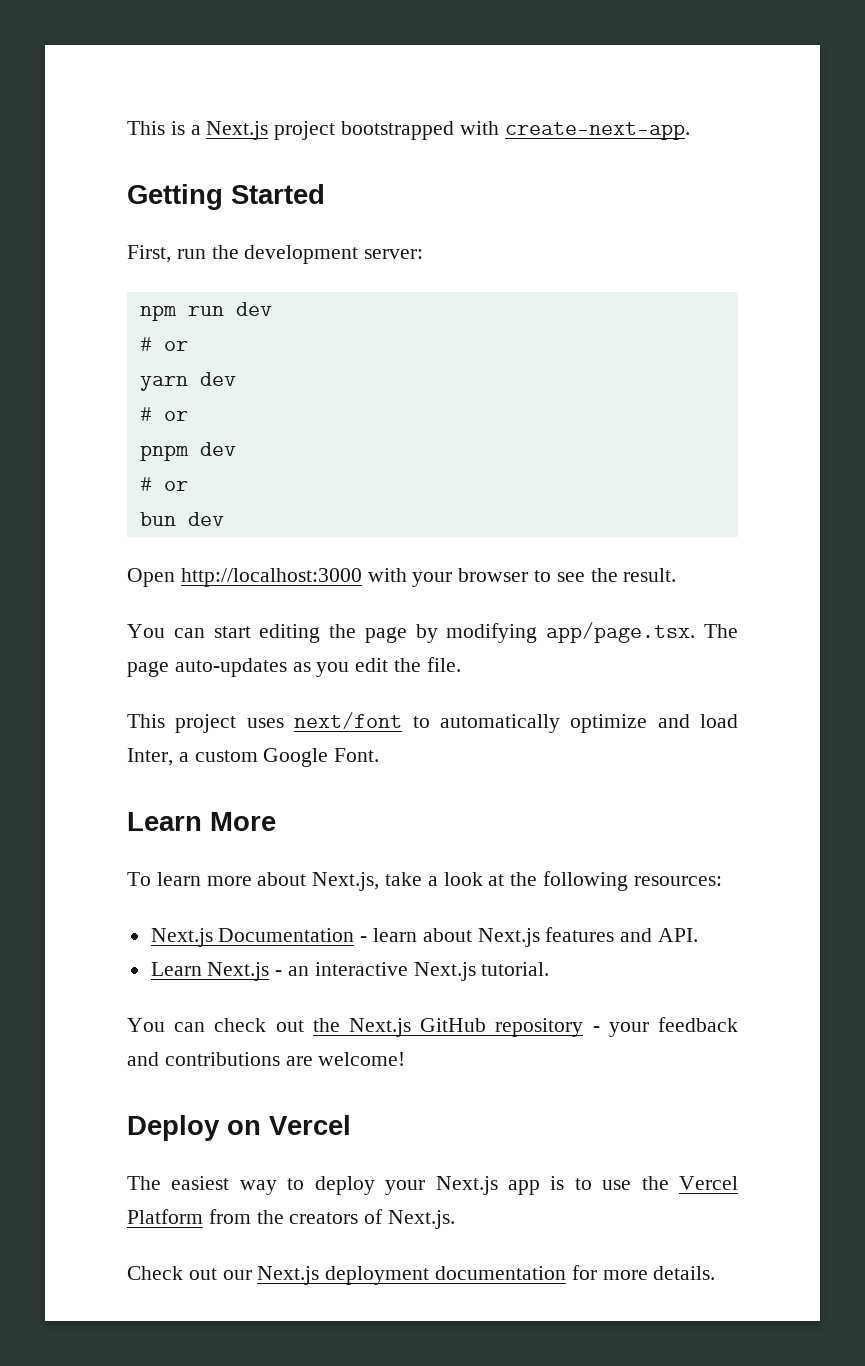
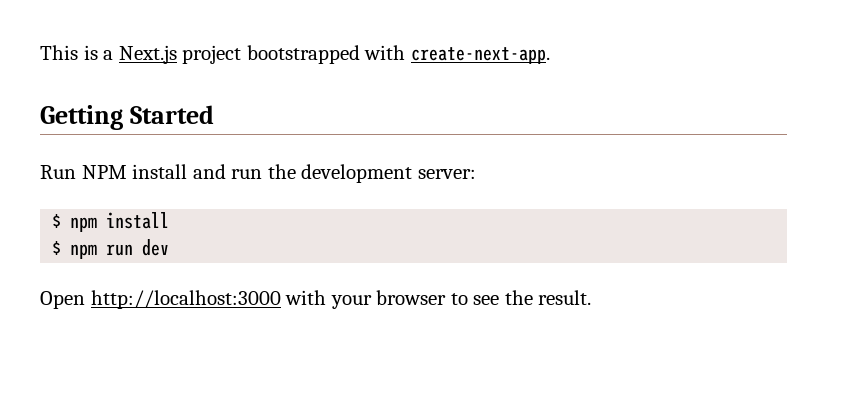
- First, run the development server:
+ Run NPM install and run the development server:
- npm run dev
- # or
- yarn dev
- # or
- pnpm dev
- # or
- bun dev
+ $ npm install
+ $ npm run dev
- You can start editing the page by modifying app/page.tsx. The page auto-updates as you edit the file.
- This project uses next/font to automatically optimize and load Inter, a custom Google Font.
- Learn More
- To learn more about Next.js, take a look at the following resources:
- Next.js Documentation - learn about Next.js features and API.
- Learn Next.js - an interactive Next.js tutorial.
- You can check out the Next.js GitHub repository - your feedback and contributions are welcome!
- Deploy on Vercel
- The easiest way to deploy your Next.js app is to use the Vercel Platform from the creators of Next.js.
- Check out our Next.js deployment documentation for more details.

